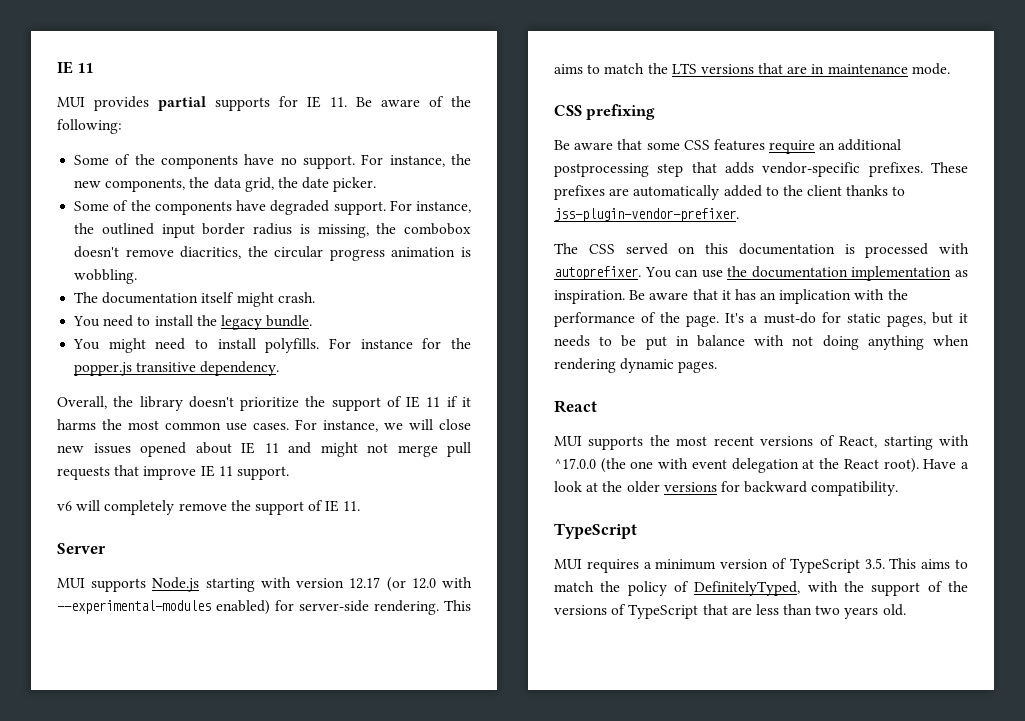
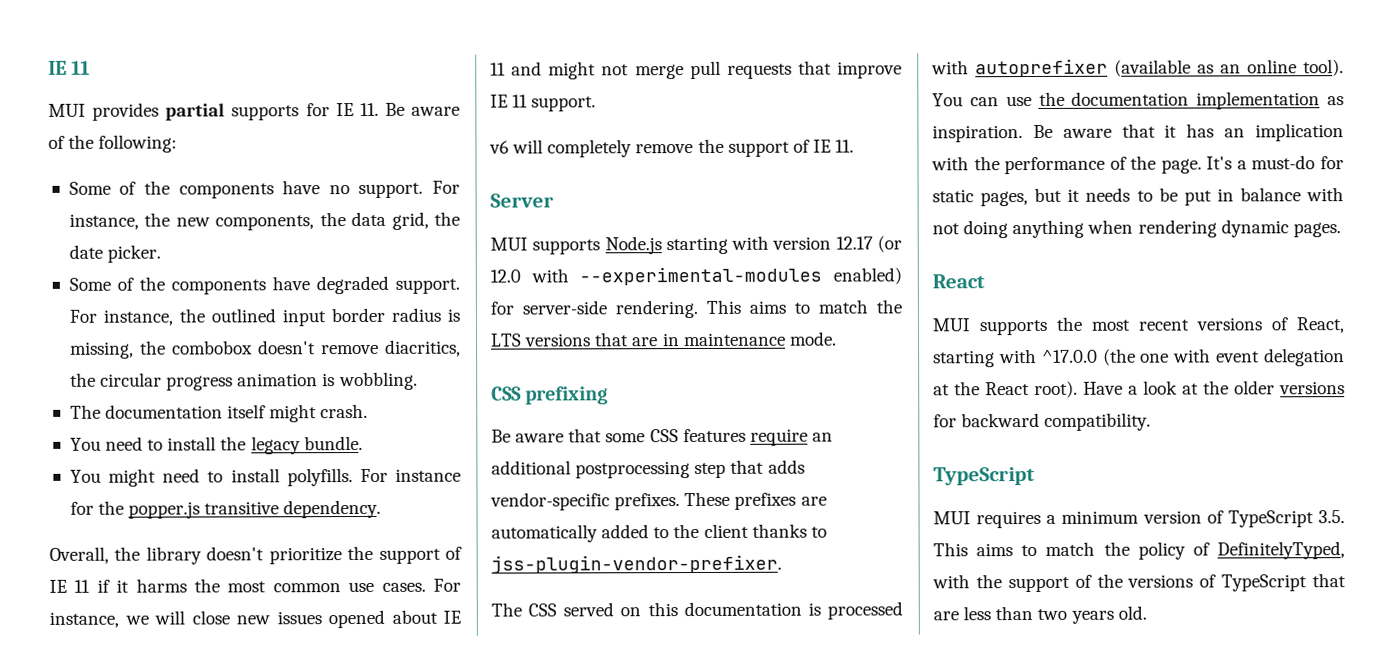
- The CSS served on this documentation is processed with autoprefixer.
+ The CSS served on this documentation is processed with autoprefixer (available as an online tool).

